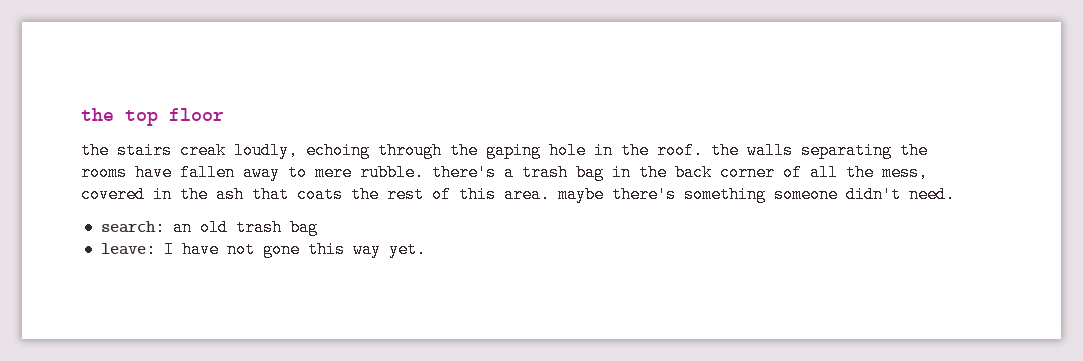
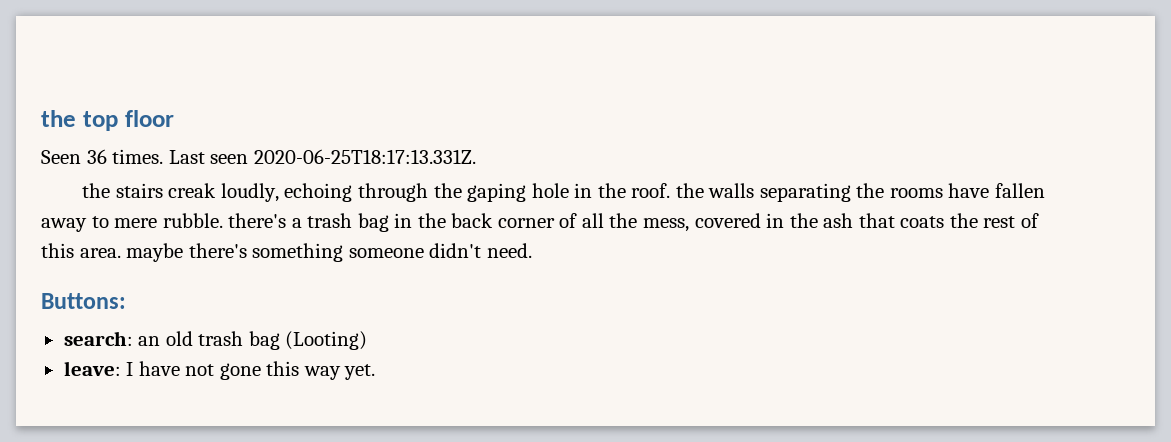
+ Seen 36 times. Last seen 2020-06-25T18:17:13.331Z.
+ Buttons:
- search: an old trash bag
+ search: an old trash bag (Looting)

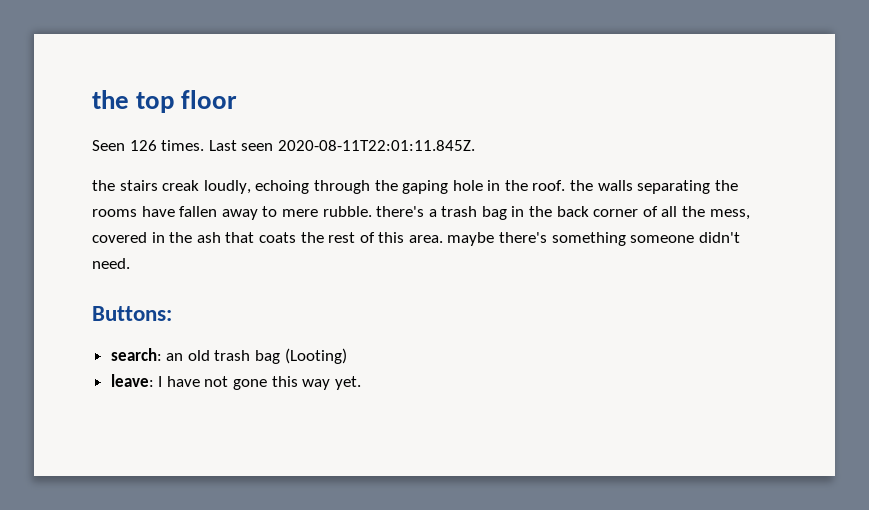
- Seen 36 times.
+ Seen 126 times.
- Last seen 2020-06-25T18:17:13.331Z.
+ Last seen 2020-08-11T22:01:11.845Z.

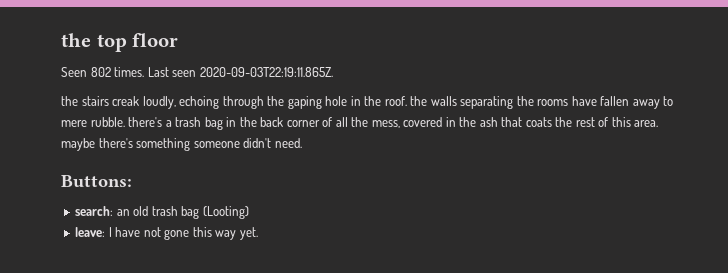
- Seen 126 times.
+ Seen 802 times.
- Last seen 2020-08-11T22:01:11.845Z.
+ Last seen 2020-09-03T22:19:11.865Z.

